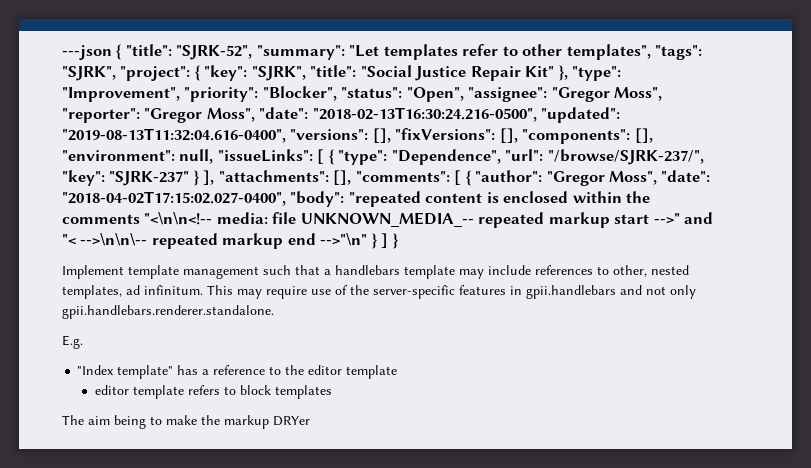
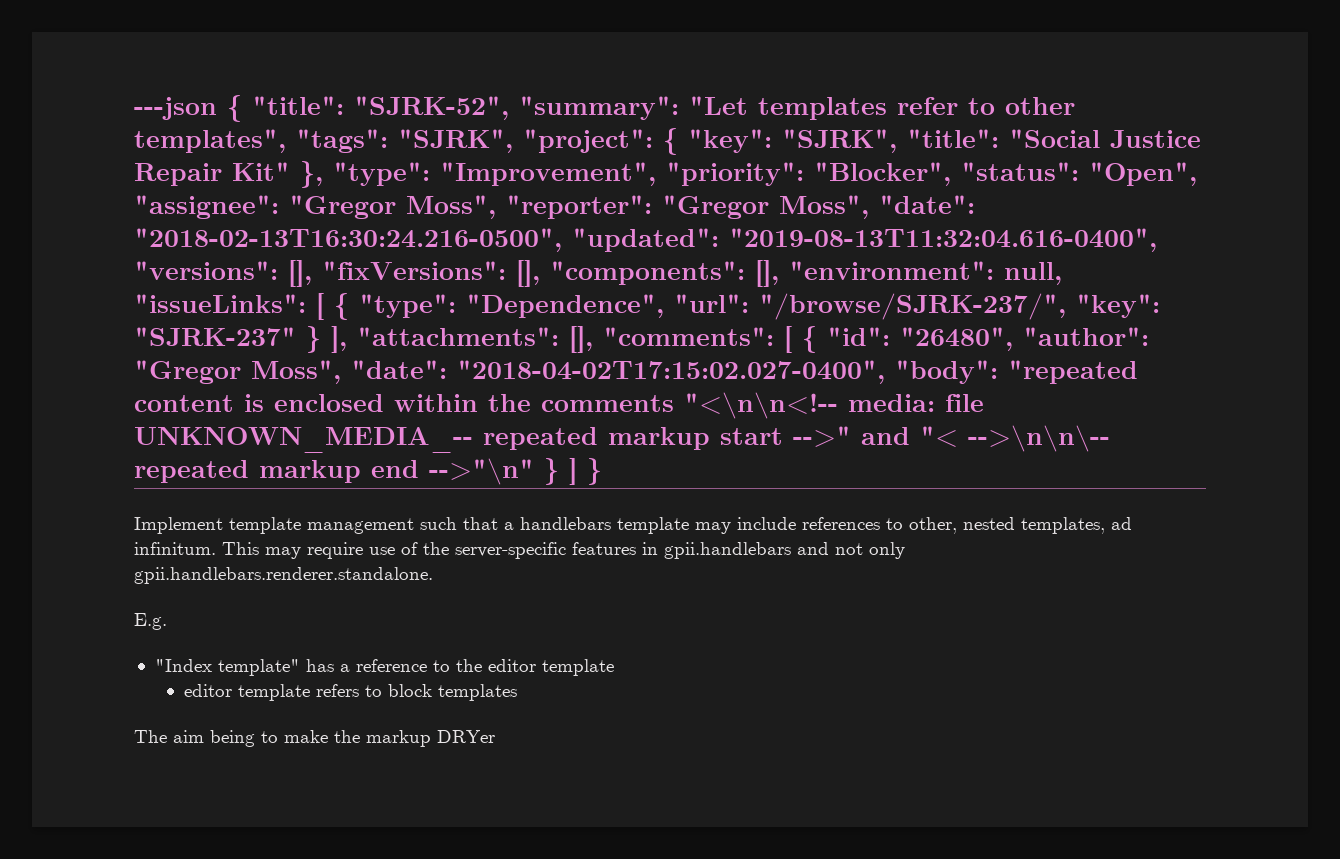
- [ { "author":
+ [ { "id": "26480", "author":

